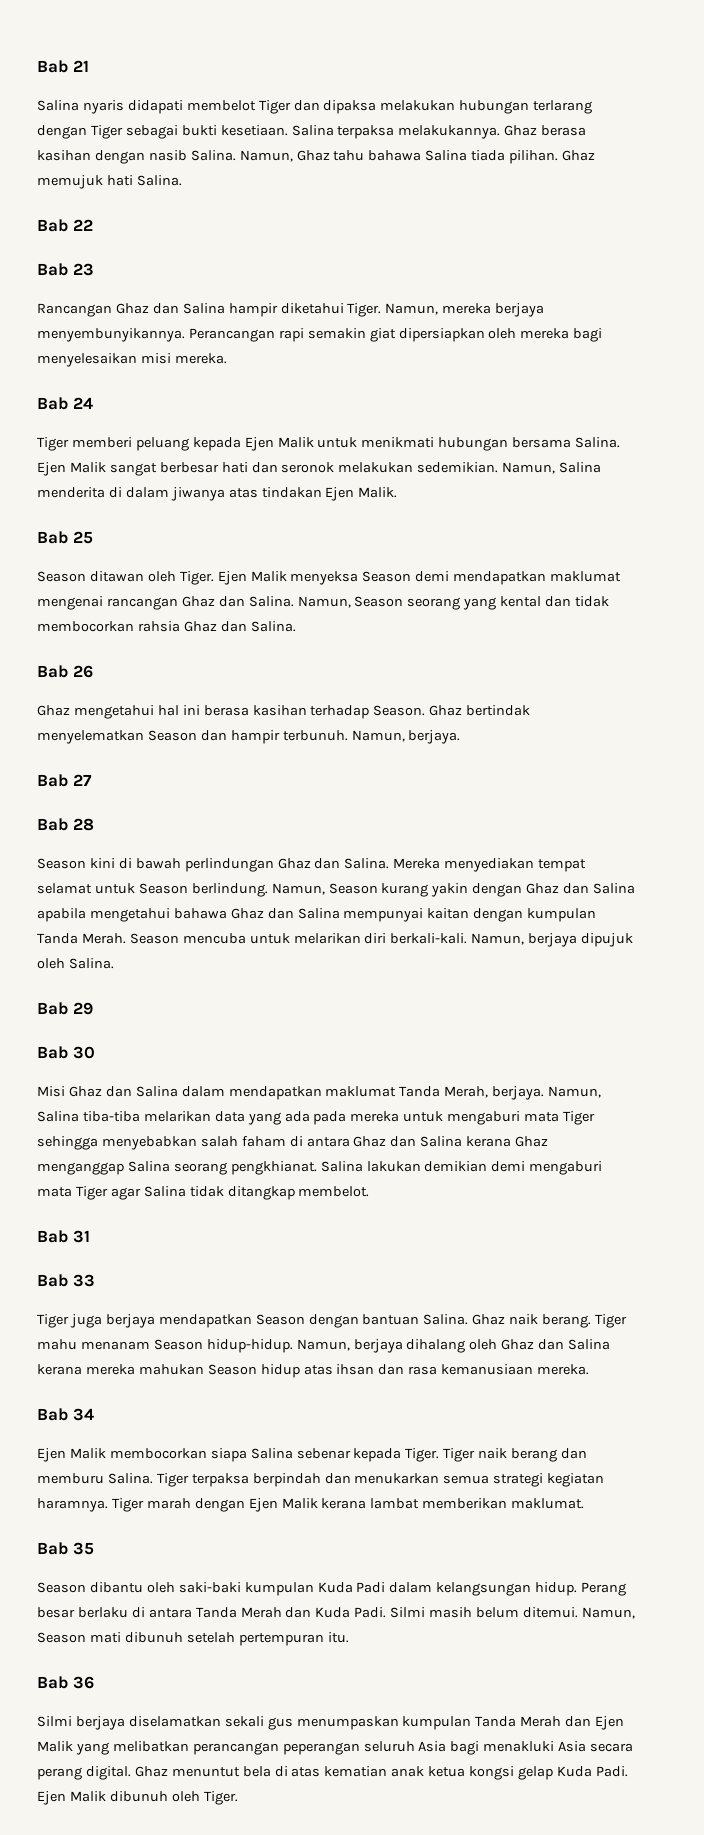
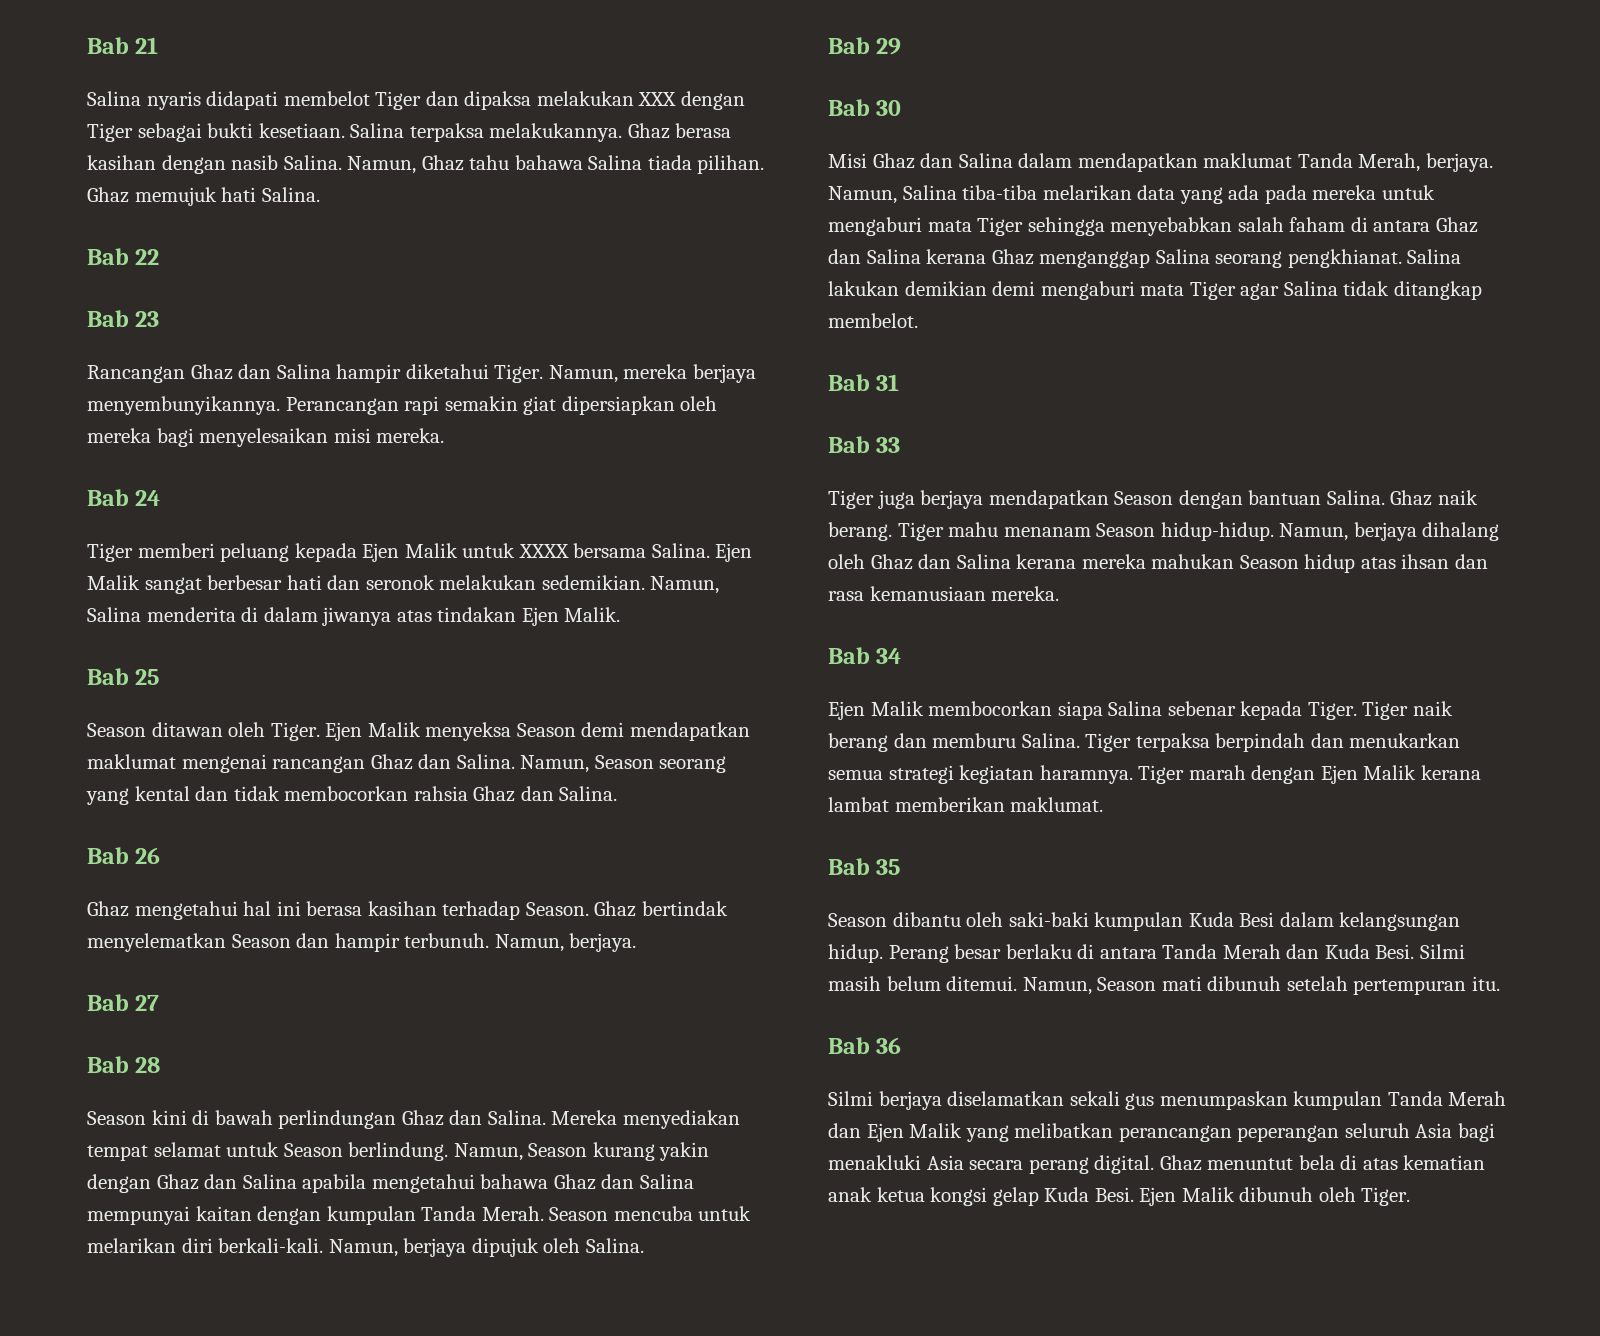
- Salina nyaris didapati membelot Tiger dan dipaksa melakukan hubungan terlarang dengan Tiger sebagai bukti kesetiaan.
+ Salina nyaris didapati membelot Tiger dan dipaksa melakukan XXX dengan Tiger sebagai bukti kesetiaan.
- Tiger memberi peluang kepada Ejen Malik untuk menikmati hubungan bersama Salina.
+ Tiger memberi peluang kepada Ejen Malik untuk XXXX bersama Salina.
- Season dibantu oleh saki-baki kumpulan Kuda Padi dalam kelangsungan hidup.
+ Season dibantu oleh saki-baki kumpulan Kuda Besi dalam kelangsungan hidup.
- Perang besar berlaku di antara Tanda Merah dan Kuda Padi.
+ Perang besar berlaku di antara Tanda Merah dan Kuda Besi.
- Ghaz menuntut bela di atas kematian anak ketua kongsi gelap Kuda Padi.
+ Ghaz menuntut bela di atas kematian anak ketua kongsi gelap Kuda Besi.

